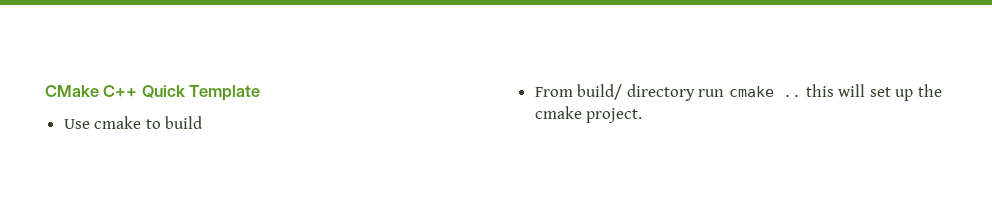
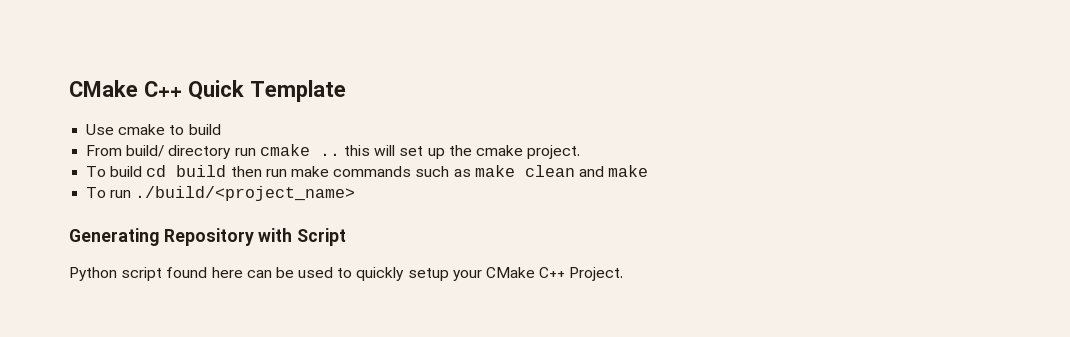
+ To build cd build then run make commands such as make clean and make
+ To run ./build/<project_name>
+ Generating Repository with Script
+ Python script found here can be used to quickly setup your CMake C++ Project.

